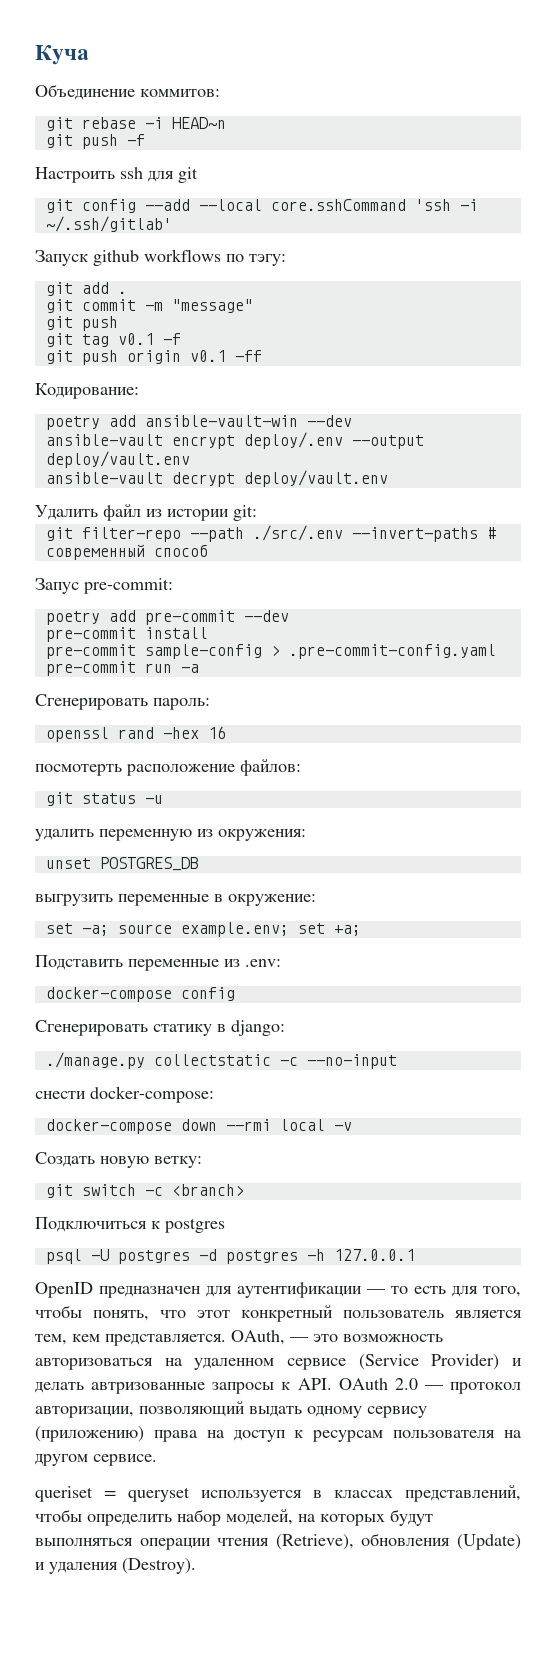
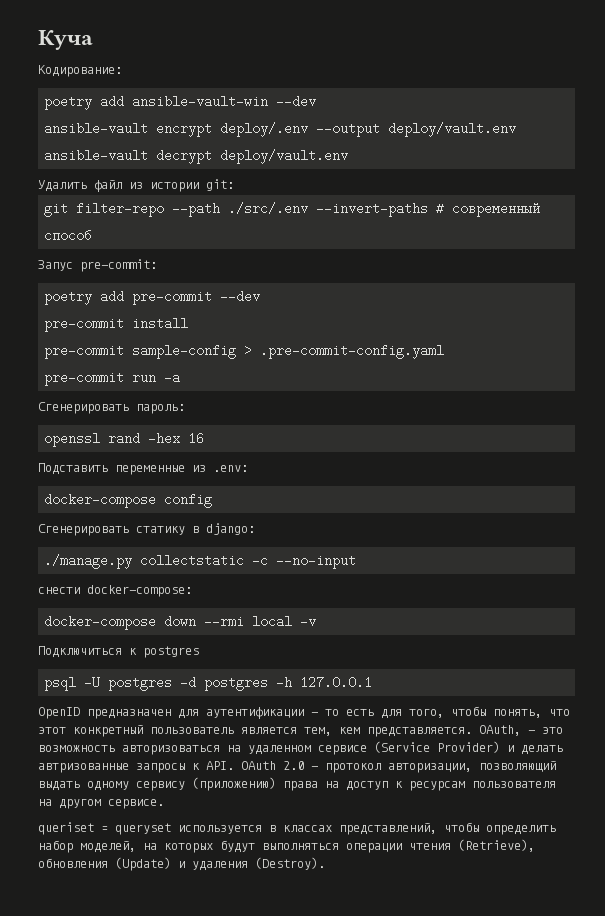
- Объединение коммитов:
- git rebase -i HEAD~n
- git push -f
- Настроить ssh для git
- git config --add --local core.sshCommand 'ssh -i ~/.ssh/gitlab'
- Запуск github workflows по тэгу:
- git add .
- git commit -m "message"
- git push
- git tag v0.1 -f
- git push origin v0.1 -ff
- посмотерть расположение файлов:
- git status -u
- удалить переменную из окружения:
- unset POSTGRES_DB
- выгрузить переменные в окружение:
- set -a; source example.env; set +a;
- Создать новую ветку:
- git switch -c <branch>

